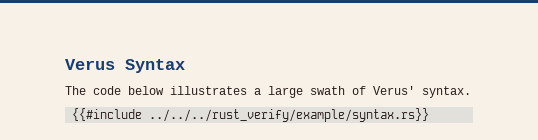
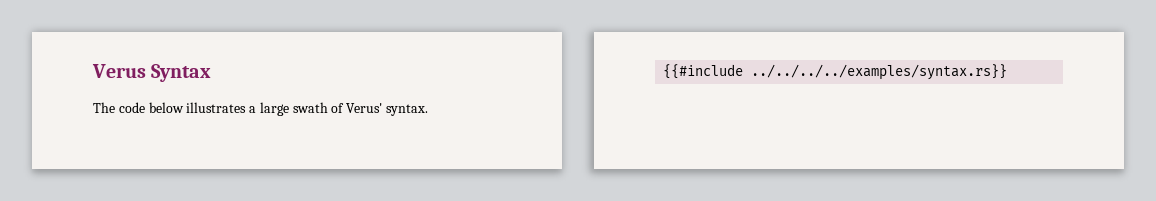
- {{#include ../../../rust_verify/example/syntax.rs}}
+ {{#include ../../../../examples/syntax.rs}}

